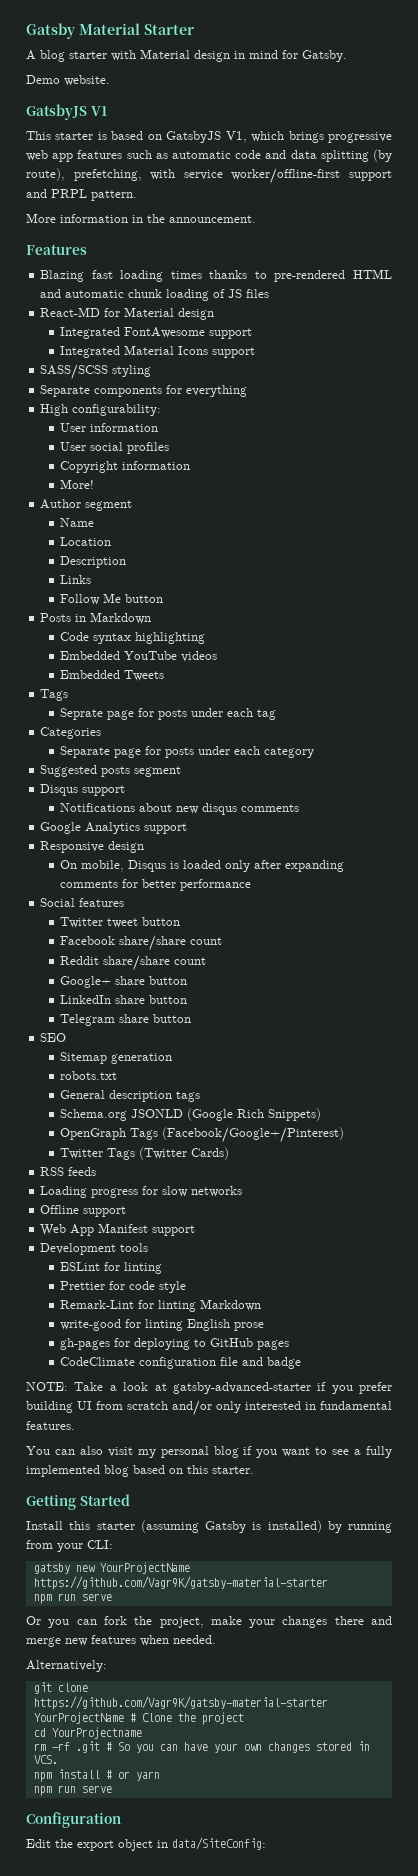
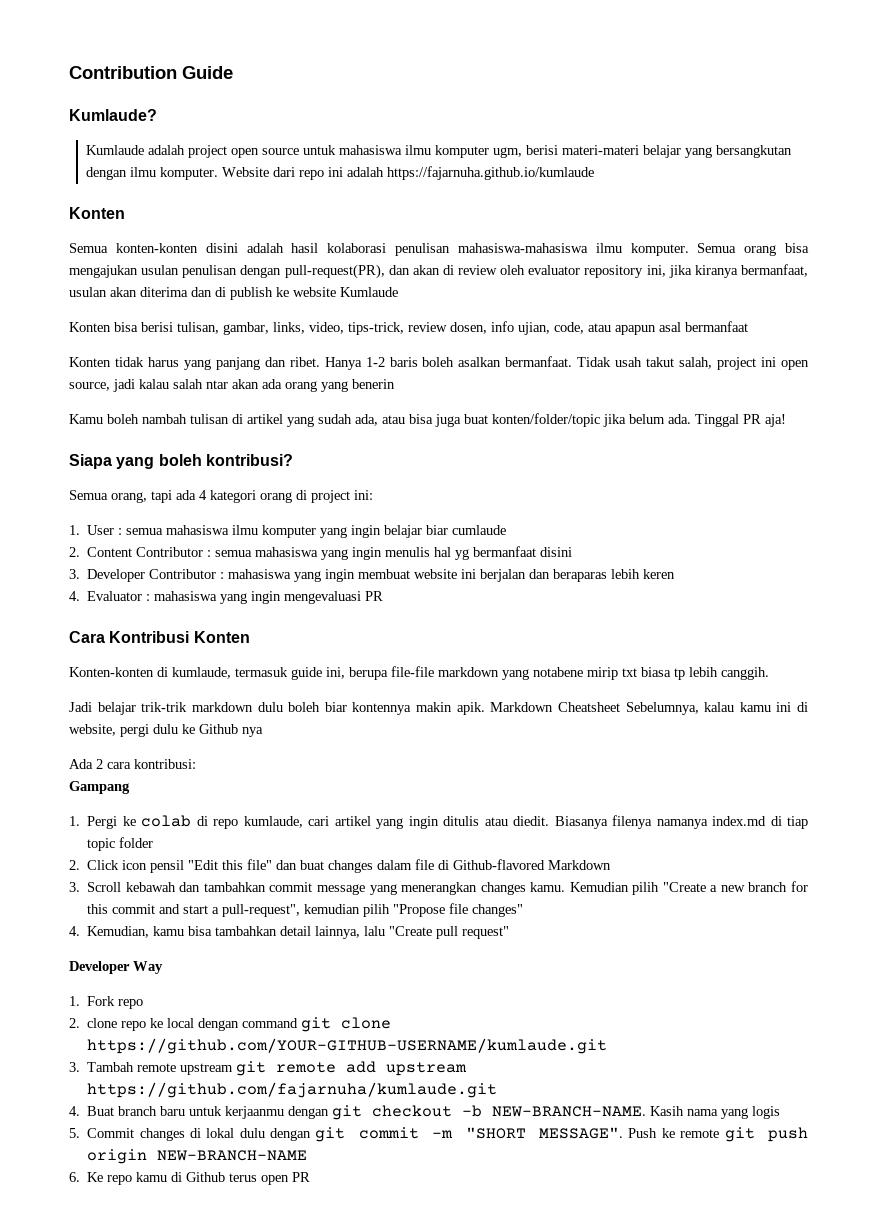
- Gatsby Material Starter
- A blog starter with Material design in mind for Gatsby.
- Demo website.
- GatsbyJS V1
- This starter is based on GatsbyJS V1, which brings progressive web app features such as automatic code and data splitting (by route), prefetching, with service worker/offline-first support and PRPL pattern.
- More information in the announcement.
- Features
- Blazing fast loading times thanks to pre-rendered HTML and automatic chunk loading of JS files
- React-MD for Material design
- Integrated FontAwesome support
- Integrated Material Icons support
- SASS/SCSS styling
- Separate components for everything
- High configurability:
- User information
- User social profiles
- Copyright information
- More!
- Author segment
- Name
- Location
- Description
- Links
- Follow Me button
- Posts in Markdown
- Code syntax highlighting
- Embedded YouTube videos
- Embedded Tweets
- Tags
- Seprate page for posts under each tag
- Categories
- Separate page for posts under each category
- Suggested posts segment
- Disqus support
- Notifications about new disqus comments
- Google Analytics support
- Responsive design
- On mobile, Disqus is loaded only after expanding comments for better performance
- Social features
- Twitter tweet button
- Facebook share/share count
- Reddit share/share count
- Google+ share button
- LinkedIn share button
- Telegram share button
- SEO
- Sitemap generation
- robots.txt
- General description tags
- Schema.org JSONLD (Google Rich Snippets)
- OpenGraph Tags (Facebook/Google+/Pinterest)
- Twitter Tags (Twitter Cards)
- RSS feeds
- Loading progress for slow networks
- Offline support
- Web App Manifest support
- Development tools
- ESLint for linting
- Prettier for code style
- Remark-Lint for linting Markdown
- write-good for linting English prose
- gh-pages for deploying to GitHub pages
- CodeClimate configuration file and badge
- NOTE: Take a look at gatsby-advanced-starter if you prefer building UI from scratch and/or only interested in fundamental features.
- You can also visit my personal blog if you want to see a fully implemented blog based on this starter.
- Getting Started
- Install this starter (assuming Gatsby is installed) by running from your CLI:
- gatsby new YourProjectName https://github.com/Vagr9K/gatsby-material-starter
- npm run serve
- Or you can fork the project, make your changes there and merge new features when needed.
- Alternatively:
- git clone https://github.com/Vagr9K/gatsby-material-starter YourProjectName # Clone the project
- cd YourProjectname
- rm -rf .git # So you can have your own changes stored in VCS.
- npm install # or yarn
- npm run serve
- Configuration
- Edit the export object in data/SiteConfig:
+ Contribution Guide
+ Kumlaude?
+ Kumlaude adalah project open source untuk mahasiswa ilmu komputer ugm, berisi materi-materi belajar yang bersangkutan dengan ilmu komputer. Website dari repo ini adalah https://fajarnuha.github.io/kumlaude
+ Konten
+ Semua konten-konten disini adalah hasil kolaborasi penulisan mahasiswa-mahasiswa ilmu komputer. Semua orang bisa mengajukan usulan penulisan dengan pull-request(PR), dan akan di review oleh evaluator repository ini, jika kiranya bermanfaat, usulan akan diterima dan di publish ke website Kumlaude
+ Konten bisa berisi tulisan, gambar, links, video, tips-trick, review dosen, info ujian, code, atau apapun asal bermanfaat
+ Konten tidak harus yang panjang dan ribet. Hanya 1-2 baris boleh asalkan bermanfaat. Tidak usah takut salah, project ini open source, jadi kalau salah ntar akan ada orang yang benerin
+ Kamu boleh nambah tulisan di artikel yang sudah ada, atau bisa juga buat konten/folder/topic jika belum ada. Tinggal PR aja!
+ Siapa yang boleh kontribusi?
+ Semua orang, tapi ada 4 kategori orang di project ini:
+ 1. User : semua mahasiswa ilmu komputer yang ingin belajar biar cumlaude
+ 2. Content Contributor : semua mahasiswa yang ingin menulis hal yg bermanfaat disini
+ 3. Developer Contributor : mahasiswa yang ingin membuat website ini berjalan dan beraparas lebih keren
+ 4. Evaluator : mahasiswa yang ingin mengevaluasi PR
+ Cara Kontribusi Konten
+ Konten-konten di kumlaude, termasuk guide ini, berupa file-file markdown yang notabene mirip txt biasa tp lebih canggih.
+ Jadi belajar trik-trik markdown dulu boleh biar kontennya makin apik. Markdown Cheatsheet Sebelumnya, kalau kamu ini di website, pergi dulu ke Github nya
+ Ada 2 cara kontribusi:
+ Gampang
+ 1. Pergi ke colab di repo kumlaude, cari artikel yang ingin ditulis atau diedit. Biasanya filenya namanya index.md di tiap topic folder
+ 2. Click icon pensil "Edit this file" dan buat changes dalam file di Github-flavored Markdown
+ 3. Scroll kebawah dan tambahkan commit message yang menerangkan changes kamu. Kemudian pilih "Create a new branch for this commit and start a pull-request", kemudian pilih "Propose file changes"
+ 4. Kemudian, kamu bisa tambahkan detail lainnya, lalu "Create pull request"
+ Developer Way
+ 1. Fork repo
+ 2. clone repo ke local dengan command git clone https://github.com/YOUR-GITHUB-USERNAME/kumlaude.git
+ 3. Tambah remote upstream git remote add upstream https://github.com/fajarnuha/kumlaude.git
+ 4. Buat branch baru untuk kerjaanmu dengan git checkout -b NEW-BRANCH-NAME. Kasih nama yang logis
+ 5. Commit changes di lokal dulu dengan git commit -m "SHORT MESSAGE". Push ke remote git push origin NEW-BRANCH-NAME
+ 6. Ke repo kamu di Github terus open PR

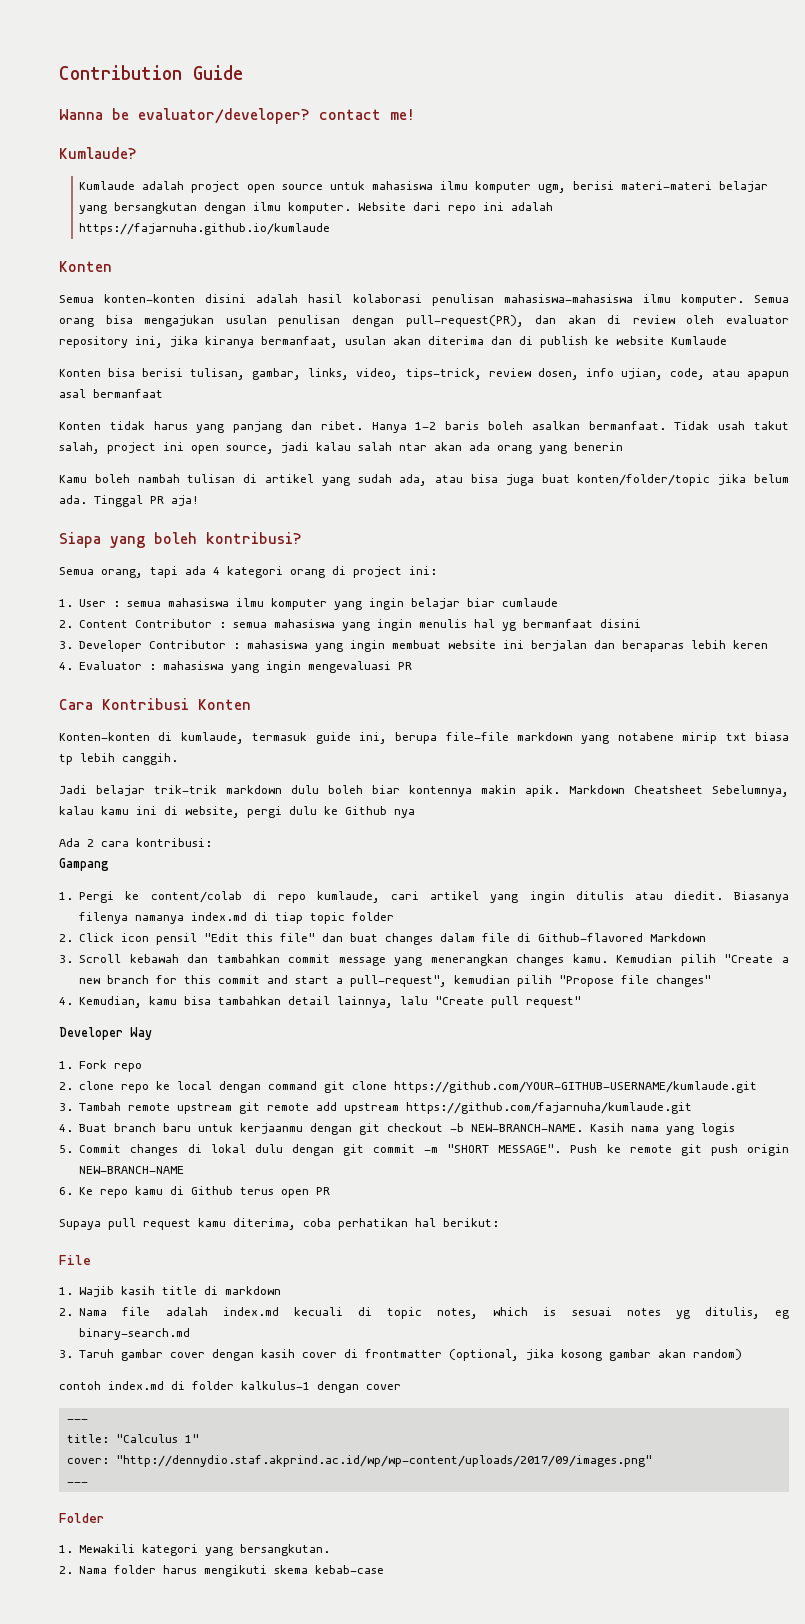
+ Wanna be evaluator/developer? contact me!
- 1. Pergi ke colab di repo kumlaude, cari artikel yang ingin ditulis atau diedit.
+ 1. Pergi ke content/colab di repo kumlaude, cari artikel yang ingin ditulis atau diedit.
+ Supaya pull request kamu diterima, coba perhatikan hal berikut:
+ File
+ 1. Wajib kasih title di markdown
+ 2. Nama file adalah index.md kecuali di topic notes, which is sesuai notes yg ditulis, eg binary-search.md
+ 3. Taruh gambar cover dengan kasih cover di frontmatter (optional, jika kosong gambar akan random)
+ contoh index.md di folder kalkulus-1 dengan cover
+ ---
+ title: "Calculus 1"
+ cover: "http://dennydio.staf.akprind.ac.id/wp/wp-content/uploads/2017/09/images.png"
+ ---
+ Folder
+ 1. Mewakili kategori yang bersangkutan.
+ 2. Nama folder harus mengikuti skema kebab-case

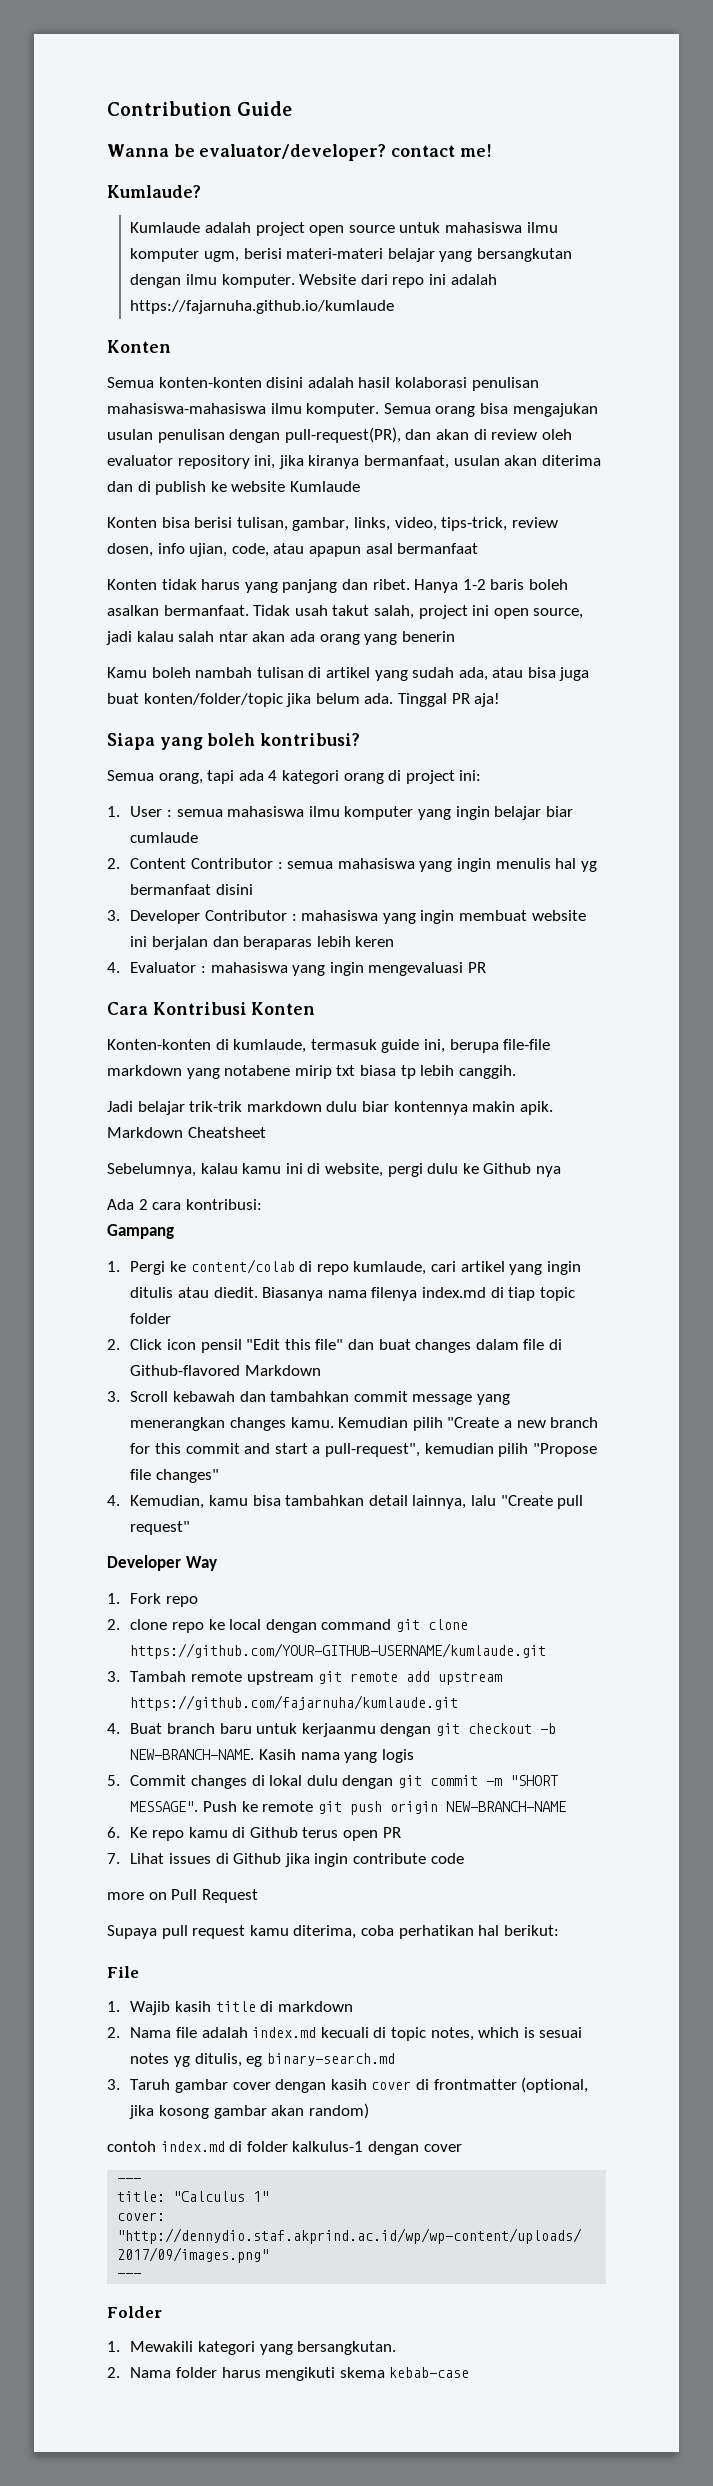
- Jadi belajar trik-trik markdown dulu boleh biar kontennya makin apik.
+ Jadi belajar trik-trik markdown dulu biar kontennya makin apik.
- Markdown Cheatsheet Sebelumnya, kalau kamu ini di website, pergi dulu ke Github nya
+ Markdown Cheatsheet
+ Sebelumnya, kalau kamu ini di website, pergi dulu ke Github nya
- Biasanya filenya namanya index.md di tiap topic folder
+ Biasanya nama filenya index.md di tiap topic folder
+ 7. Lihat issues di Github jika ingin contribute code
+ more on Pull Request

